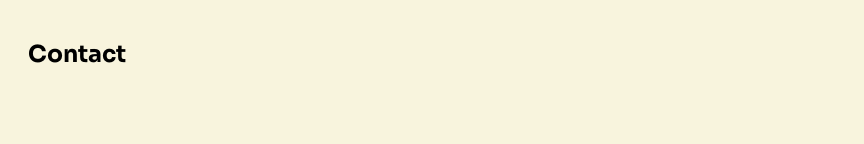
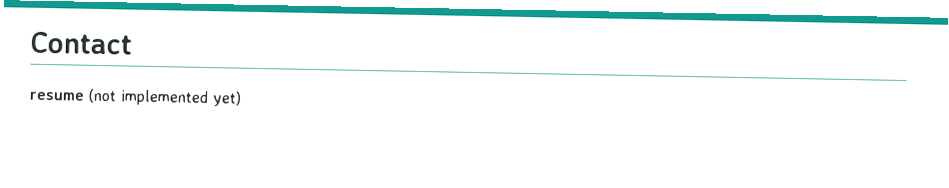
+ resume (not implemented yet)

